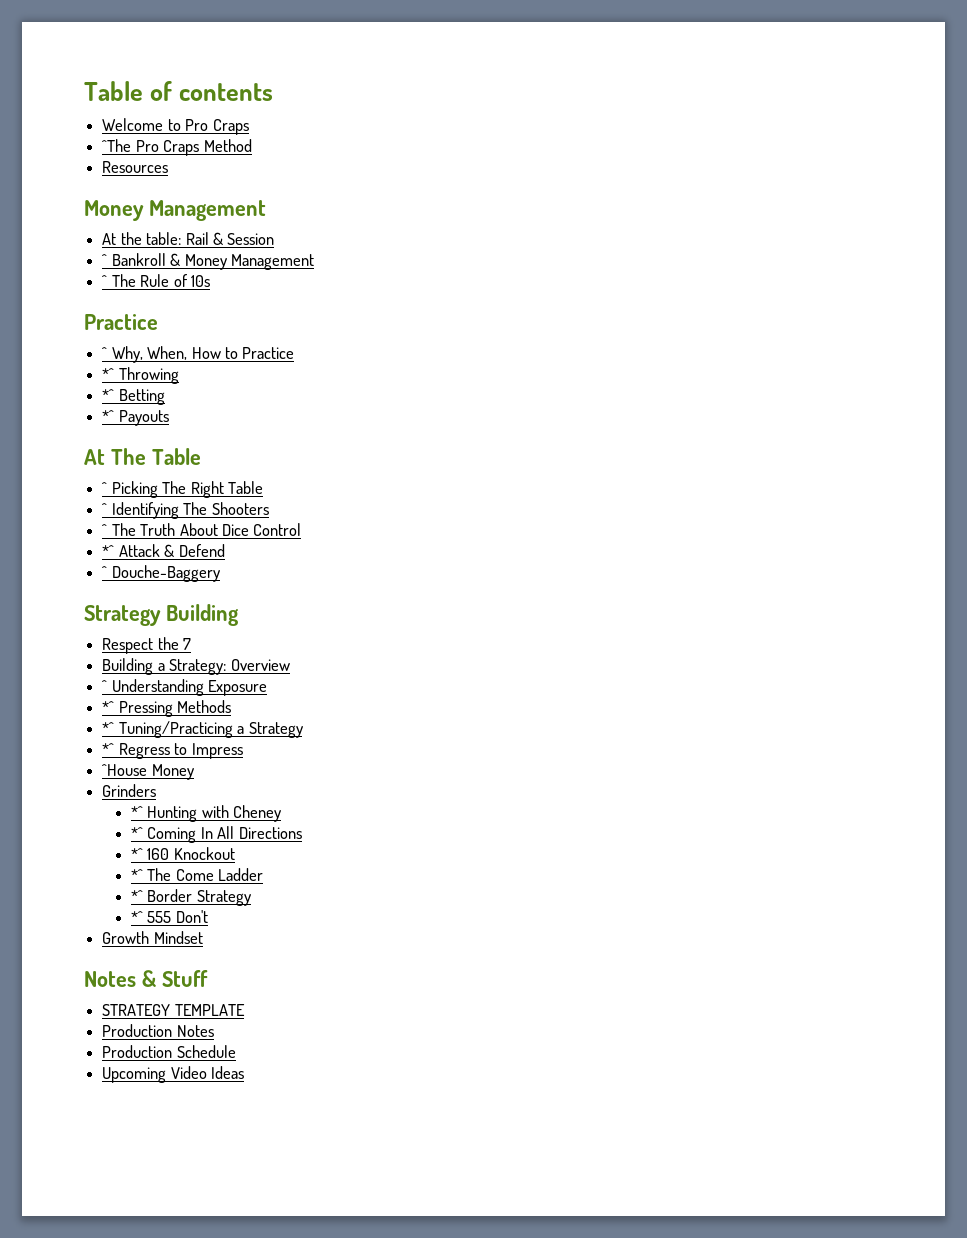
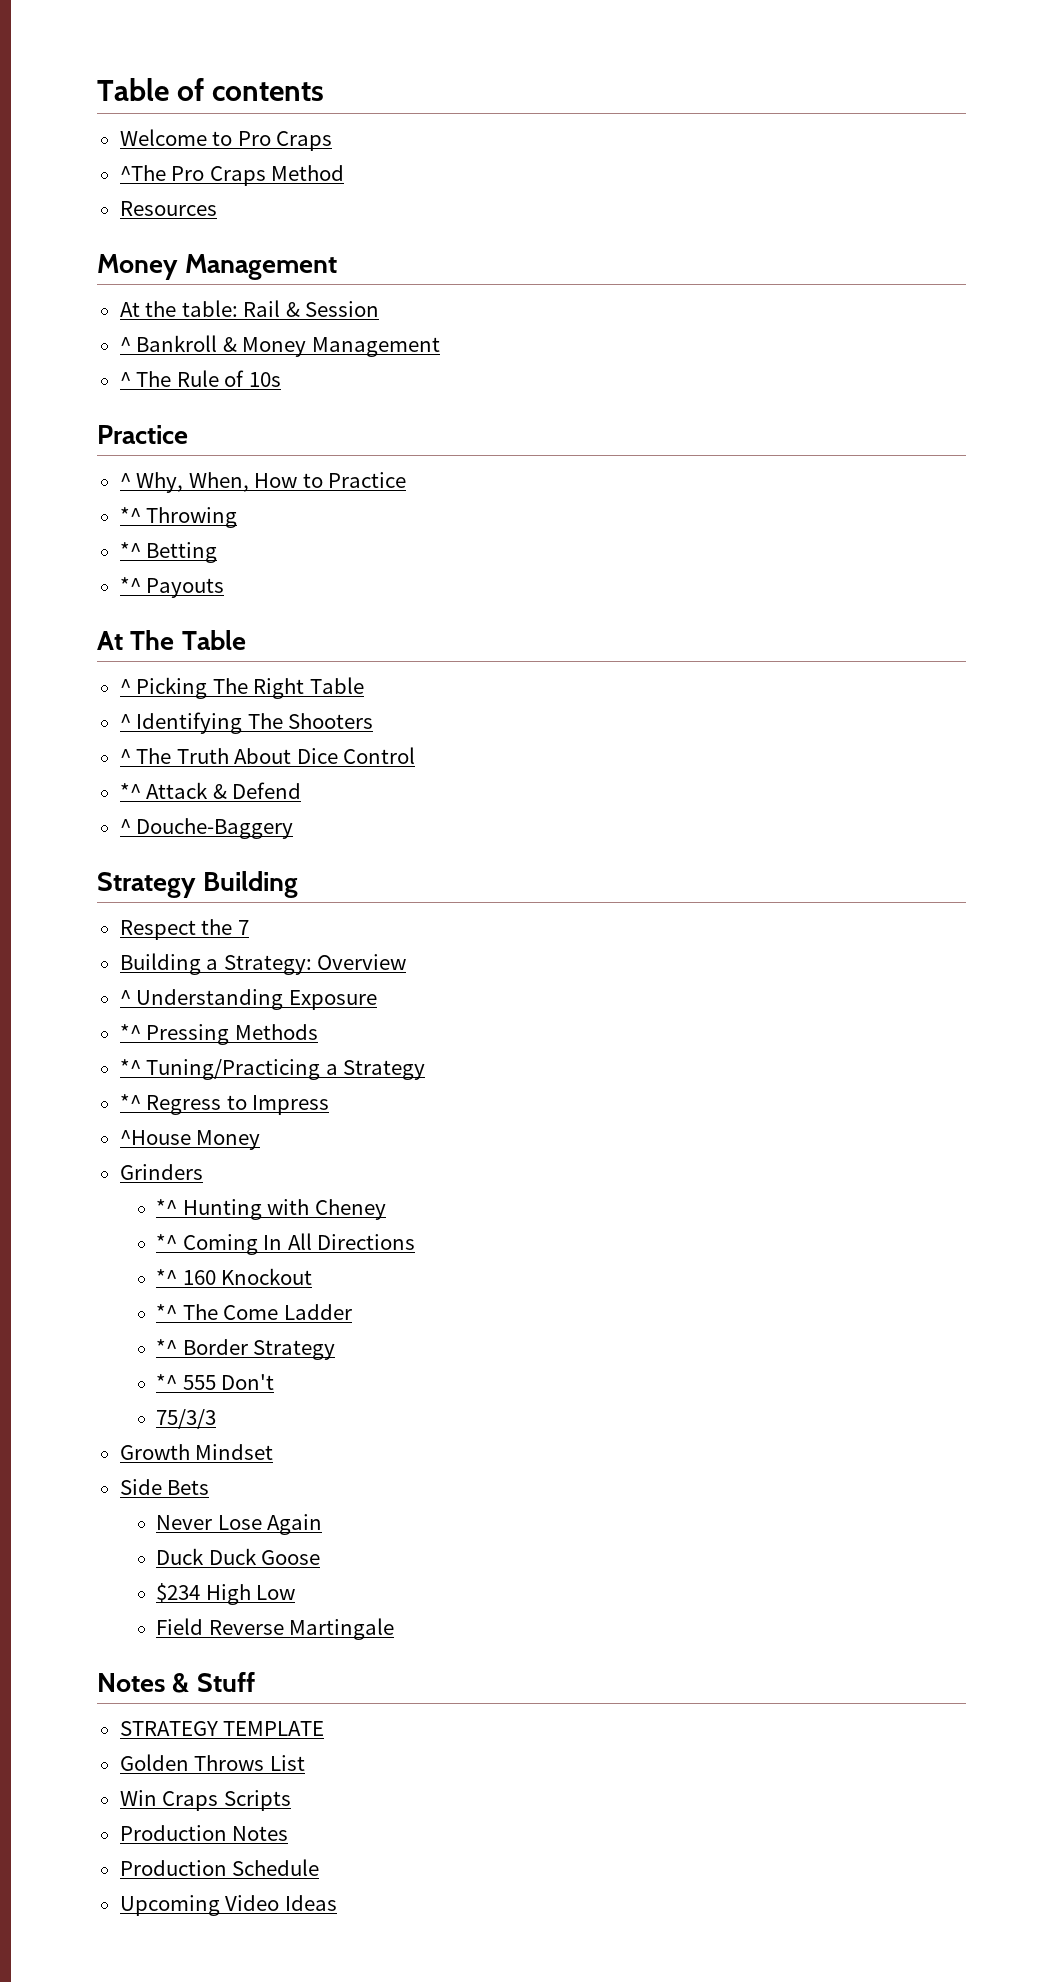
+ 75/3/3
+ Side Bets
+ Never Lose Again
+ Duck Duck Goose
+ $234 High Low
+ Field Reverse Martingale
+ Golden Throws List
+ Win Craps Scripts

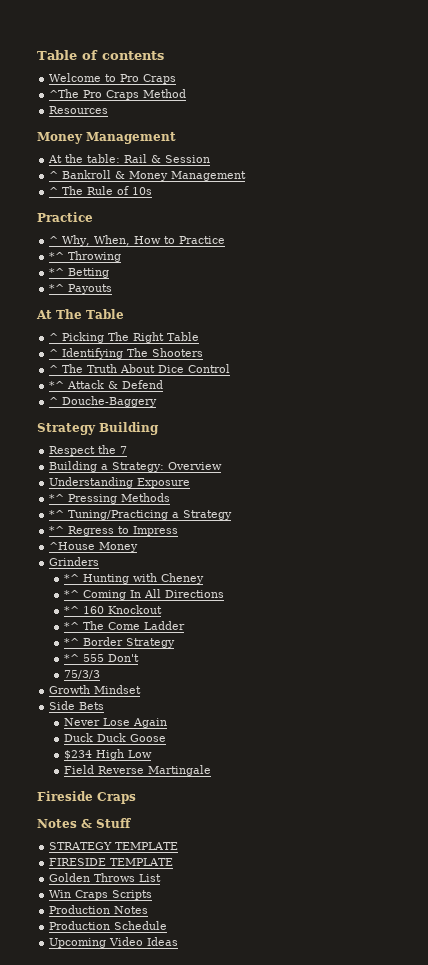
- ^ Understanding Exposure
+ Understanding Exposure
+ Fireside Craps
+ FIRESIDE TEMPLATE

